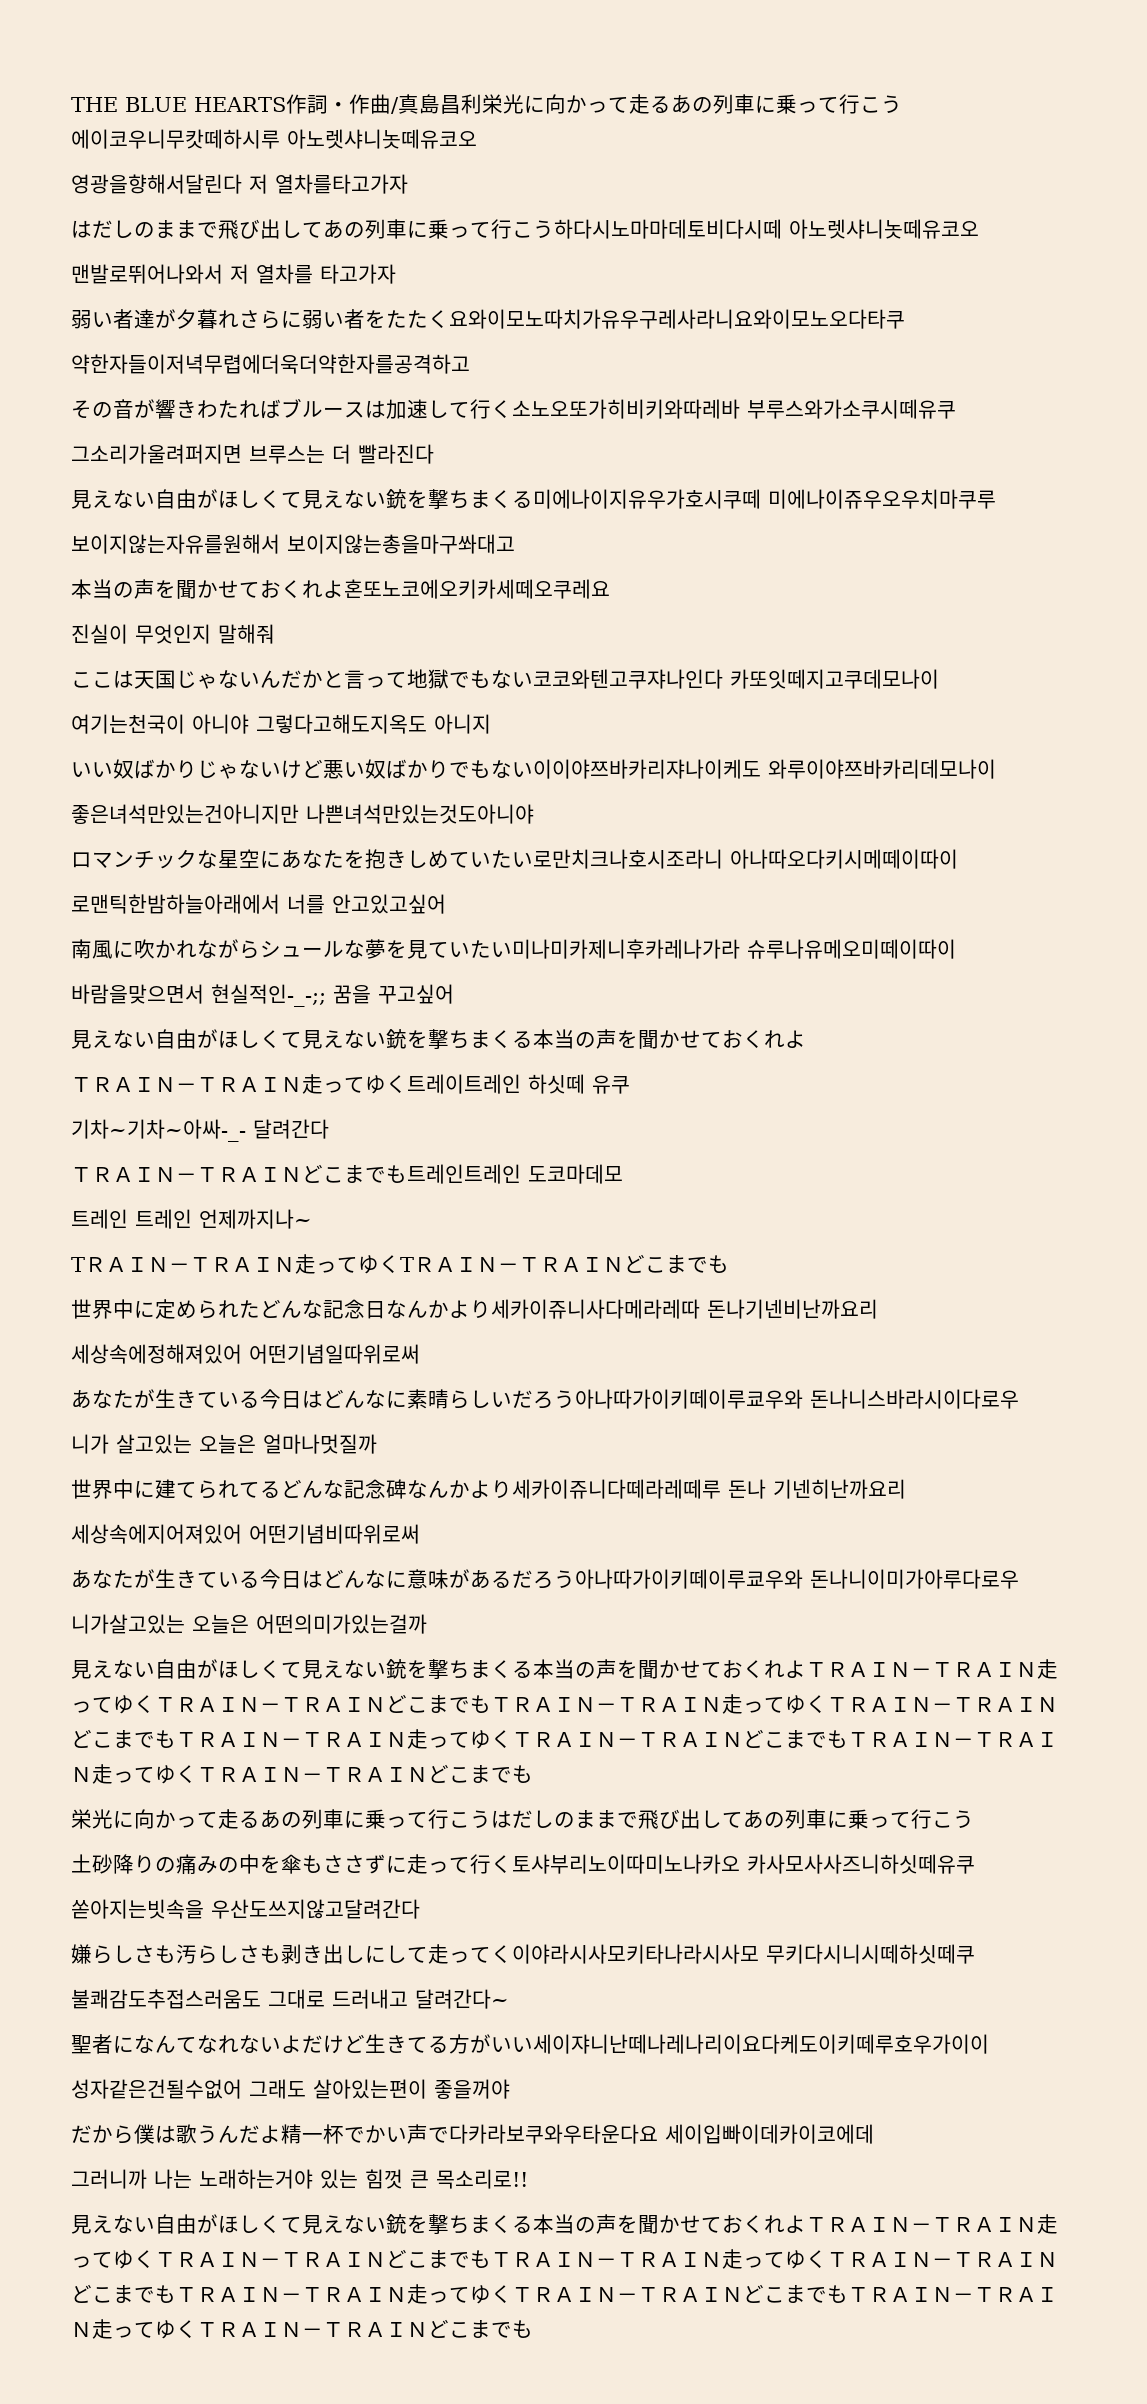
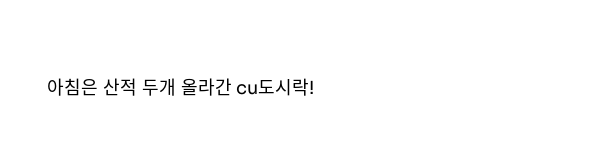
- THE BLUE HEARTS作詞・作曲/真島昌利栄光に向かって走るあの列車に乗って行こう에이코우니무캇떼하시루 아노렛샤니놋떼유코오
- 영광을향해서달린다 저 열차를타고가자
- はだしのままで飛び出してあの列車に乗って行こう하다시노마마데토비다시떼 아노렛샤니놋떼유코오
- 맨발로뛰어나와서 저 열차를 타고가자
- 弱い者達が夕暮れさらに弱い者をたたく요와이모노따치가유우구레사라니요와이모노오다타쿠
- 약한자들이저녁무렵에더욱더약한자를공격하고
- その音が響きわたればブルースは加速して行く소노오또가히비키와따레바 부루스와가소쿠시떼유쿠
- 그소리가울려퍼지면 브루스는 더 빨라진다
- 見えない自由がほしくて見えない銃を撃ちまくる미에나이지유우가호시쿠떼 미에나이쥬우오우치마쿠루
- 보이지않는자유를원해서 보이지않는총을마구쏴대고
- 本当の声を聞かせておくれよ혼또노코에오키카세떼오쿠레요
- 진실이 무엇인지 말해줘
- ここは天国じゃないんだかと言って地獄でもない코코와텐고쿠쟈나인다 카또잇떼지고쿠데모나이
- 여기는천국이 아니야 그렇다고해도지옥도 아니지
- いい奴ばかりじゃないけど悪い奴ばかりでもない이이야쯔바카리쟈나이케도 와루이야쯔바카리데모나이
- 좋은녀석만있는건아니지만 나쁜녀석만있는것도아니야
- ロマンチックな星空にあなたを抱きしめていたい로만치크나호시조라니 아나따오다키시메떼이따이
- 로맨틱한밤하늘아래에서 너를 안고있고싶어
- 南風に吹かれながらシュールな夢を見ていたい미나미카제니후카레나가라 슈루나유메오미떼이따이
- 바람을맞으면서 현실적인-_-;; 꿈을 꾸고싶어
- 見えない自由がほしくて見えない銃を撃ちまくる本当の声を聞かせておくれよ
- ＴＲＡＩＮ－ＴＲＡＩＮ走ってゆく트레이트레인 하싯떼 유쿠
- 기차~기차~아싸-_- 달려간다
- ＴＲＡＩＮ－ＴＲＡＩＮどこまでも트레인트레인 도코마데모
- 트레인 트레인 언제까지나~
- TＲＡＩＮ－ＴＲＡＩＮ走ってゆくTＲＡＩＮ－ＴＲＡＩＮどこまでも
- 世界中に定められたどんな記念日なんかより세카이쥬니사다메라레따 돈나기넨비난까요리
- 세상속에정해져있어 어떤기념일따위로써
- あなたが生きている今日はどんなに素晴らしいだろう아나따가이키떼이루쿄우와 돈나니스바라시이다로우
- 니가 살고있는 오늘은 얼마나멋질까
- 世界中に建てられてるどんな記念碑なんかより세카이쥬니다떼라레떼루 돈나 기넨히난까요리
- 세상속에지어져있어 어떤기념비따위로써
- あなたが生きている今日はどんなに意味があるだろう아나따가이키떼이루쿄우와 돈나니이미가아루다로우
- 니가살고있는 오늘은 어떤의미가있는걸까
- 見えない自由がほしくて見えない銃を撃ちまくる本当の声を聞かせておくれよＴＲＡＩＮ－ＴＲＡＩＮ走ってゆくＴＲＡＩＮ－ＴＲＡＩＮどこまでもＴＲＡＩＮ－ＴＲＡＩＮ走ってゆくＴＲＡＩＮ－ＴＲＡＩＮどこまでもＴＲＡＩＮ－ＴＲＡＩＮ走ってゆくＴＲＡＩＮ－ＴＲＡＩＮどこまでもＴＲＡＩＮ－ＴＲＡＩＮ走ってゆくＴＲＡＩＮ－ＴＲＡＩＮどこまでも
- 栄光に向かって走るあの列車に乗って行こうはだしのままで飛び出してあの列車に乗って行こう
- 土砂降りの痛みの中を傘もささずに走って行く토샤부리노이따미노나카오 카사모사사즈니하싯떼유쿠
- 쏟아지는빗속을 우산도쓰지않고달려간다
- 嫌らしさも汚らしさも剥き出しにして走ってく이야라시사모키타나라시사모 무키다시니시떼하싯떼쿠
- 불쾌감도추접스러움도 그대로 드러내고 달려간다~
- 聖者になんてなれないよだけど生きてる方がいい세이쟈니난떼나레나리이요다케도이키떼루호우가이이
- 성자같은건될수없어 그래도 살아있는편이 좋을꺼야
- だから僕は歌うんだよ精一杯でかい声で다카라보쿠와우타운다요 세이입빠이데카이코에데
- 그러니까 나는 노래하는거야 있는 힘껏 큰 목소리로!!
- 見えない自由がほしくて見えない銃を撃ちまくる本当の声を聞かせておくれよＴＲＡＩＮ－ＴＲＡＩＮ走ってゆくＴＲＡＩＮ－ＴＲＡＩＮどこまでもＴＲＡＩＮ－ＴＲＡＩＮ走ってゆくＴＲＡＩＮ－ＴＲＡＩＮどこまでもＴＲＡＩＮ－ＴＲＡＩＮ走ってゆくＴＲＡＩＮ－ＴＲＡＩＮどこまでもＴＲＡＩＮ－ＴＲＡＩＮ走ってゆくＴＲＡＩＮ－ＴＲＡＩＮどこまでも
+ 아침은 산적 두개 올라간 cu도시락!

